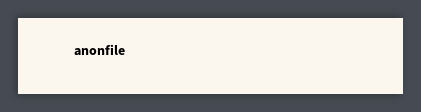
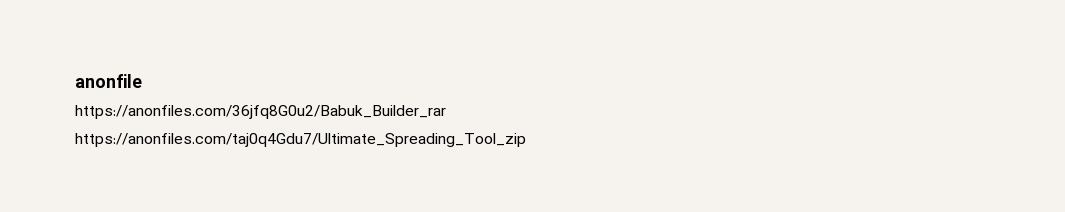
+ https://anonfiles.com/36jfq8G0u2/Babuk_Builder_rar
+ https://anonfiles.com/taj0q4Gdu7/Ultimate_Spreading_Tool_zip

